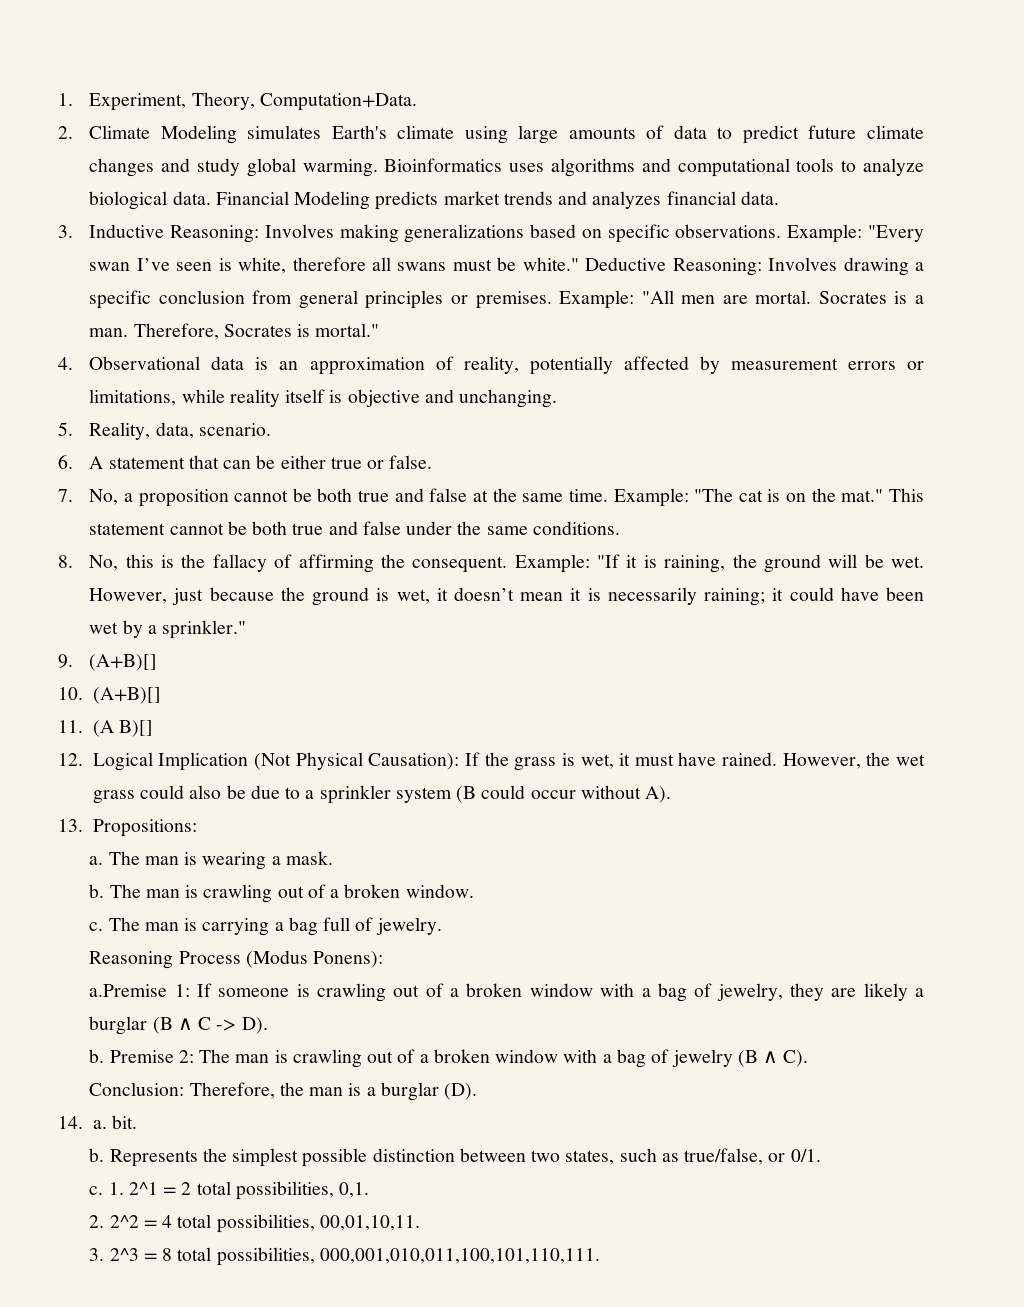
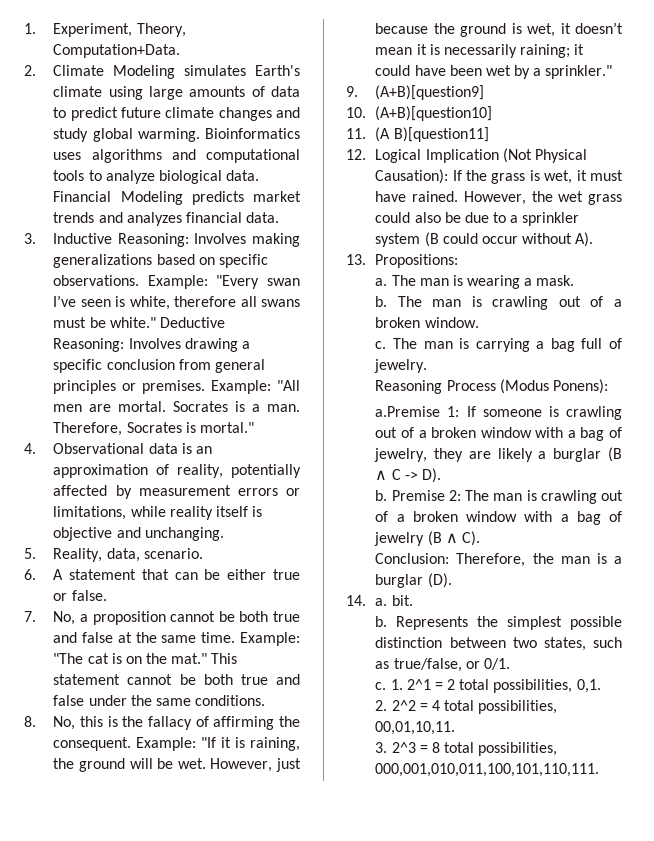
- 9. (A+B)[]
+ 9. (A+B)[question9]
- 10. (A+B)[]
+ 10. (A+B)[question10]
- 11. (A B)[]
+ 11. (A B)[question11]

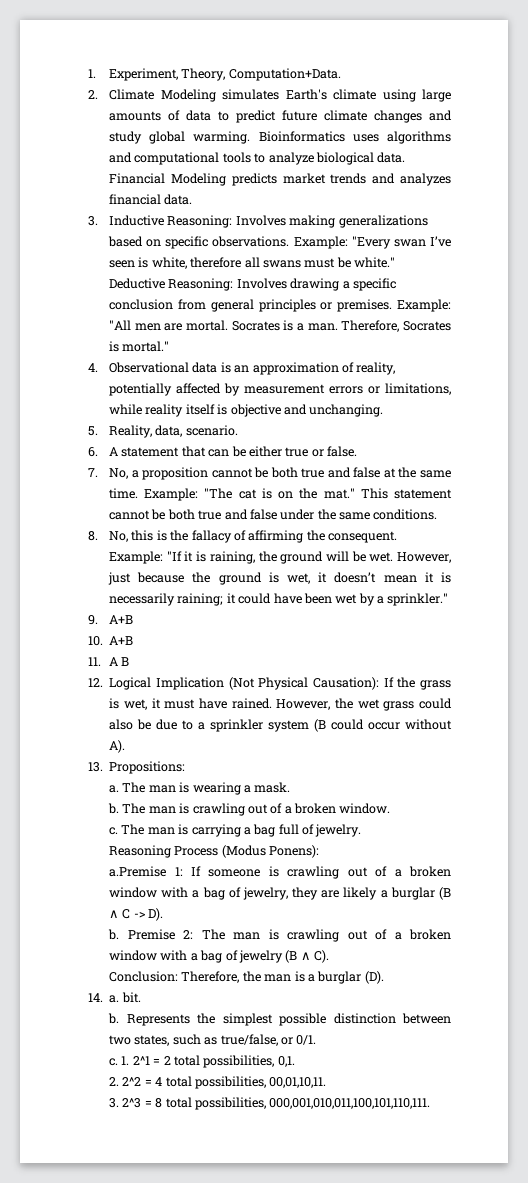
- 9. (A+B)[question9]
+ 9. A+B
- 10. (A+B)[question10]
+ 10. A+B
- 11. (A B)[question11]
+ 11. A B

